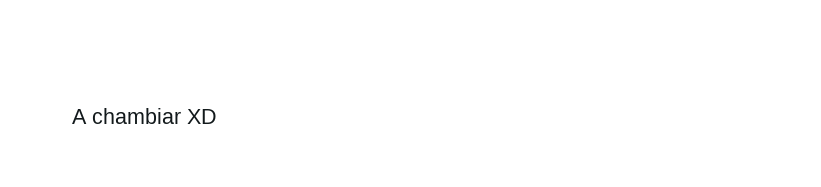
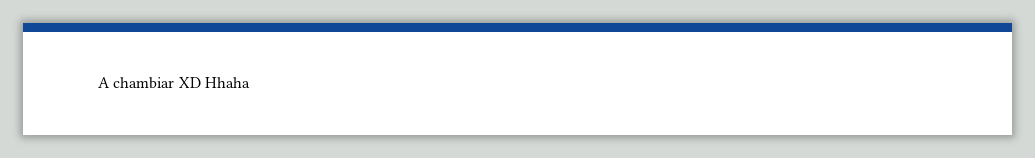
- A chambiar XD
+ A chambiar XD Hhaha

